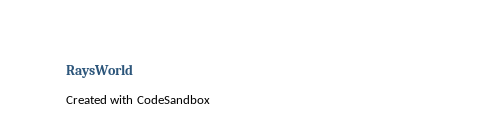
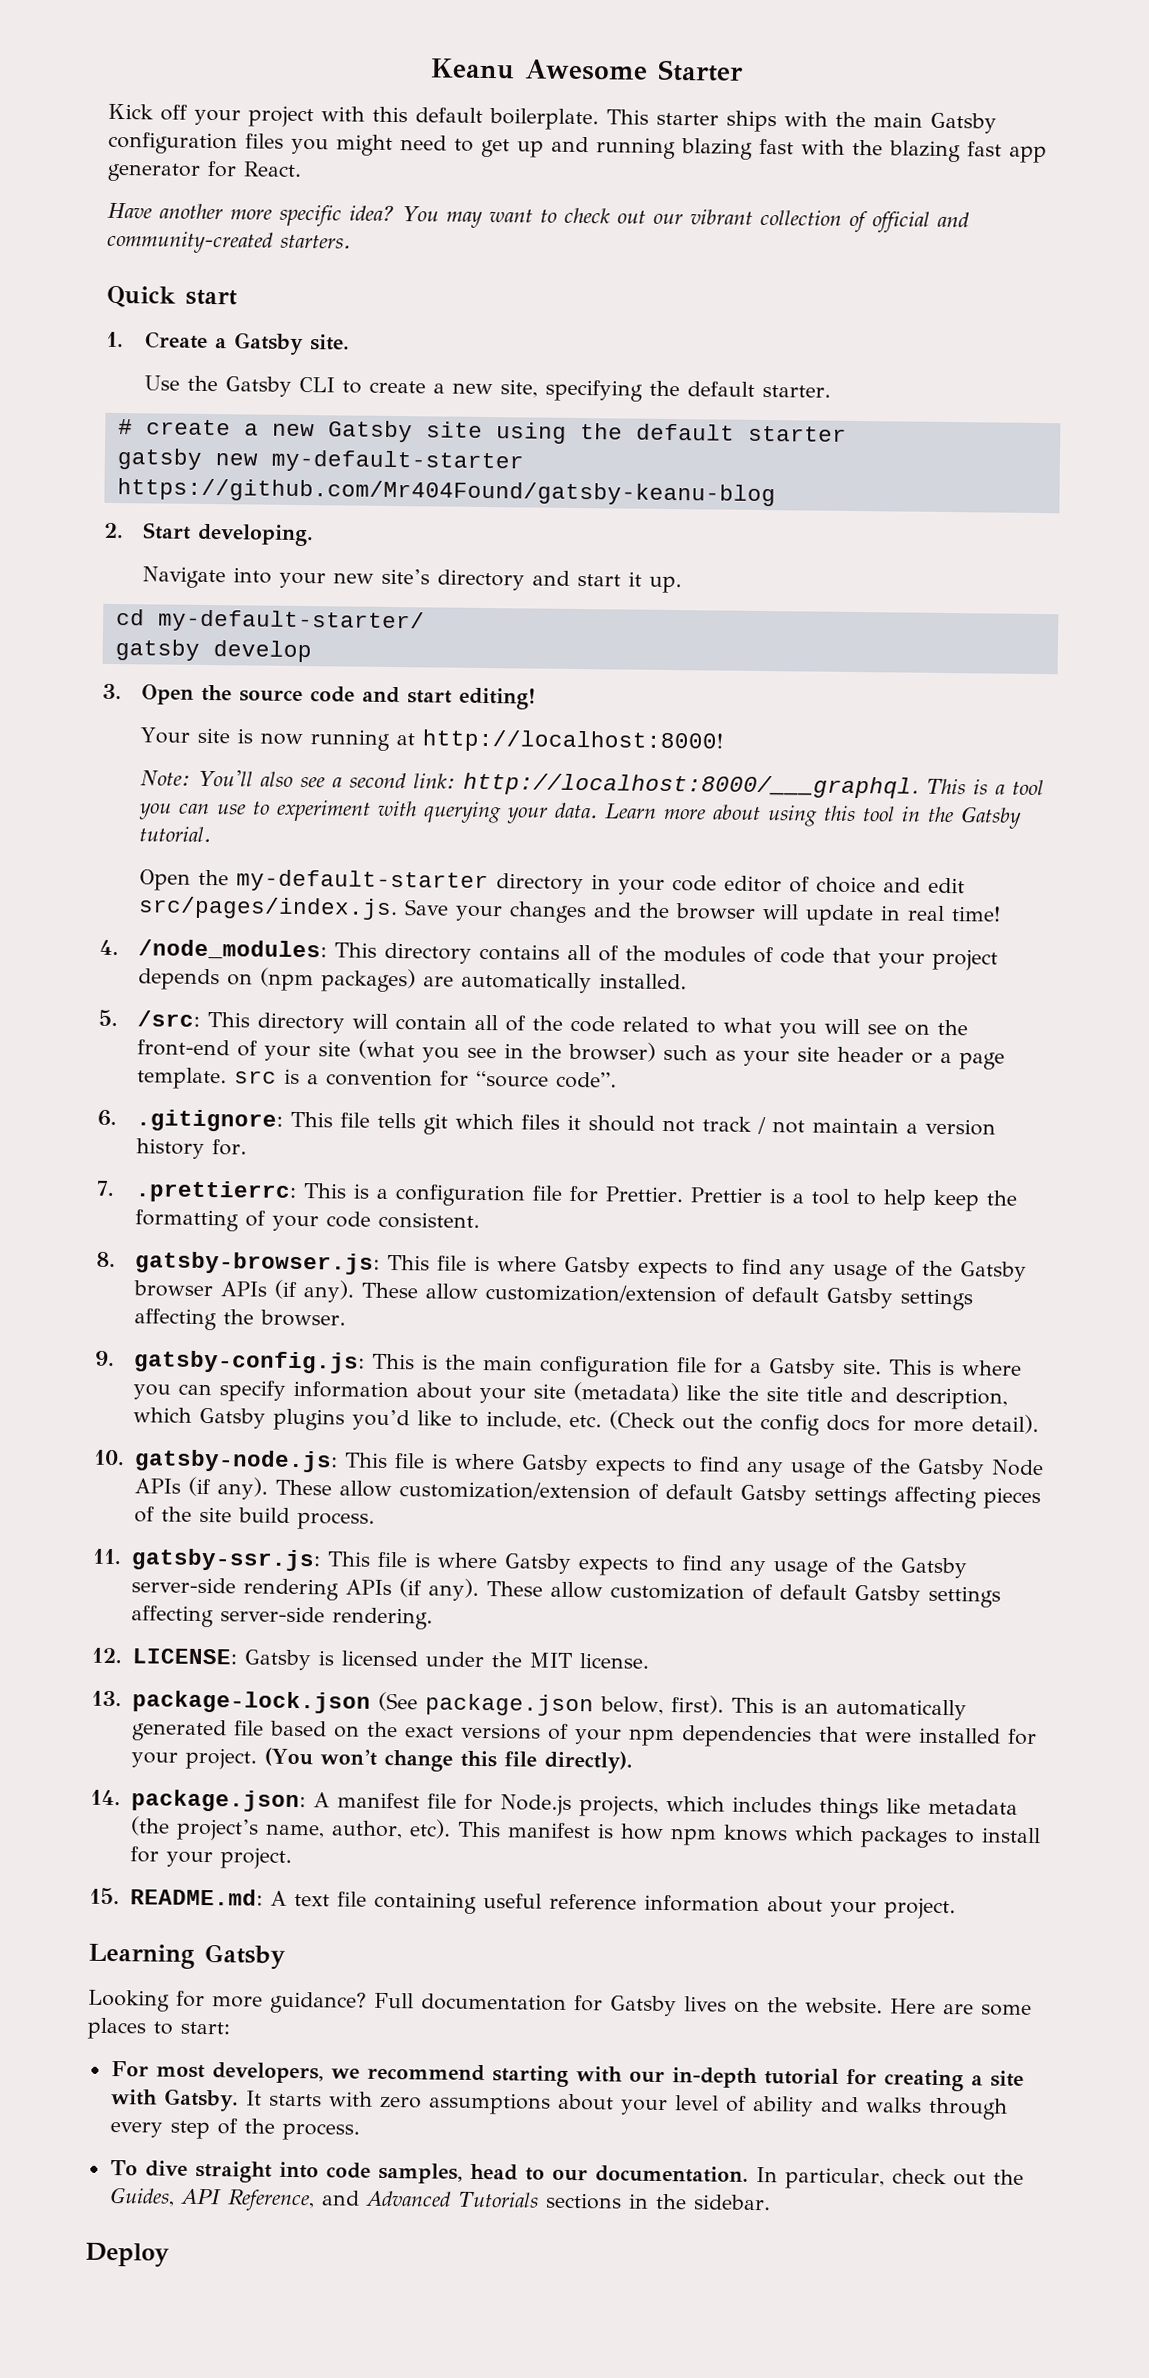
- RaysWorld
- Created with CodeSandbox
+ Keanu Awesome Starter
+ Kick off your project with this default boilerplate. This starter ships with the main Gatsby configuration files you might need to get up and running blazing fast with the blazing fast app generator for React.
+ Have another more specific idea? You may want to check out our vibrant collection of official and community-created starters.
+ Quick start
+ 1. Create a Gatsby site.
+ Use the Gatsby CLI to create a new site, specifying the default starter.
+ # create a new Gatsby site using the default starter
+ gatsby new my-default-starter https://github.com/Mr404Found/gatsby-keanu-blog
+ 2. Start developing.
+ Navigate into your new site’s directory and start it up.
+ cd my-default-starter/
+ gatsby develop
+ 3. Open the source code and start editing!
+ Your site is now running at http://localhost:8000!
+ Note: You'll also see a second link: http://localhost:8000/___graphql. This is a tool you can use to experiment with querying your data. Learn more about using this tool in the Gatsby tutorial.
+ Open the my-default-starter directory in your code editor of choice and edit src/pages/index.js. Save your changes and the browser will update in real time!
+ 4. /node_modules: This directory contains all of the modules of code that your project depends on (npm packages) are automatically installed.
+ 5. /src: This directory will contain all of the code related to what you will see on the front-end of your site (what you see in the browser) such as your site header or a page template. src is a convention for “source code”.
+ 6. .gitignore: This file tells git which files it should not track / not maintain a version history for.
+ 7. .prettierrc: This is a configuration file for Prettier. Prettier is a tool to help keep the formatting of your code consistent.
+ 8. gatsby-browser.js: This file is where Gatsby expects to find any usage of the Gatsby browser APIs (if any). These allow customization/extension of default Gatsby settings affecting the browser.
+ 9. gatsby-config.js: This is the main configuration file for a Gatsby site. This is where you can specify information about your site (metadata) like the site title and description, which Gatsby plugins you’d like to include, etc. (Check out the config docs for more detail).
+ 10. gatsby-node.js: This file is where Gatsby expects to find any usage of the Gatsby Node APIs (if any). These allow customization/extension of default Gatsby settings affecting pieces of the site build process.
+ 11. gatsby-ssr.js: This file is where Gatsby expects to find any usage of the Gatsby server-side rendering APIs (if any). These allow customization of default Gatsby settings affecting server-side rendering.
+ 12. LICENSE: Gatsby is licensed under the MIT license.
+ 13. package-lock.json (See package.json below, first). This is an automatically generated file based on the exact versions of your npm dependencies that were installed for your project. (You won’t change this file directly).
+ 14. package.json: A manifest file for Node.js projects, which includes things like metadata (the project’s name, author, etc). This manifest is how npm knows which packages to install for your project.
+ 15. README.md: A text file containing useful reference information about your project.
+ Learning Gatsby
+ Looking for more guidance? Full documentation for Gatsby lives on the website. Here are some places to start:
+ For most developers, we recommend starting with our in-depth tutorial for creating a site with Gatsby. It starts with zero assumptions about your level of ability and walks through every step of the process.
+ To dive straight into code samples, head to our documentation. In particular, check out the Guides, API Reference, and Advanced Tutorials sections in the sidebar.
+ Deploy

